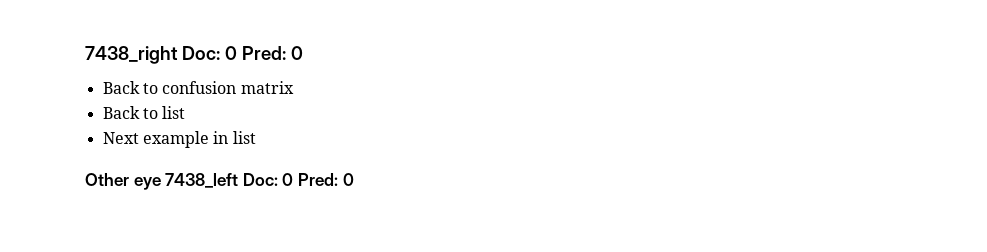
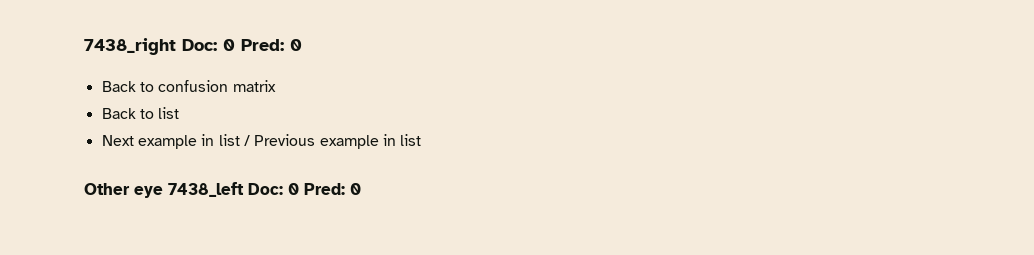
- Next example in list
+ Next example in list / Previous example in list

